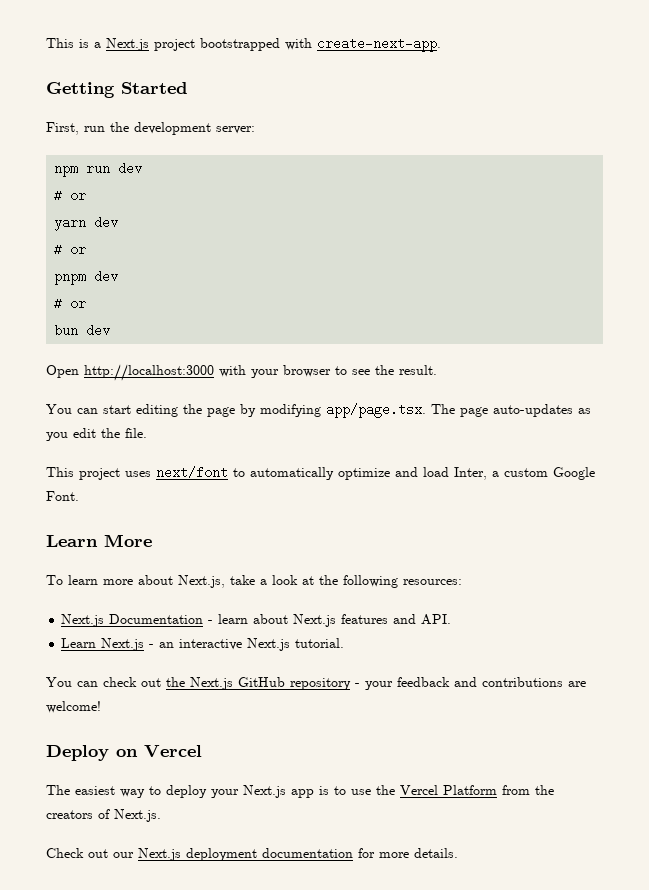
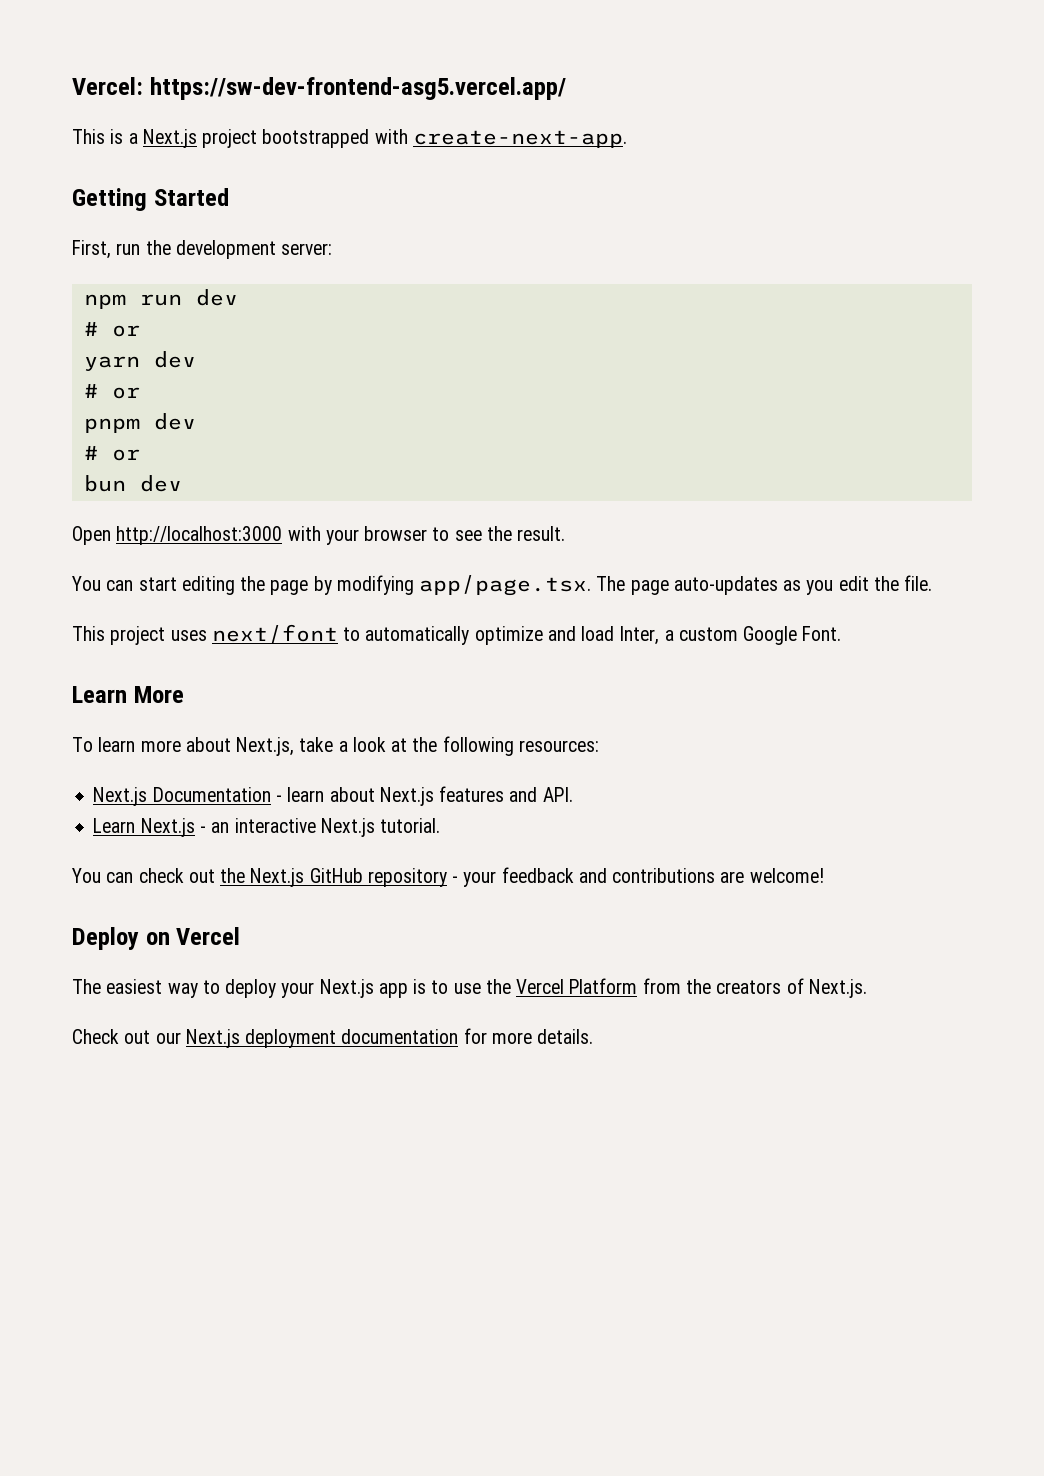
+ Vercel: https://sw-dev-frontend-asg5.vercel.app/

